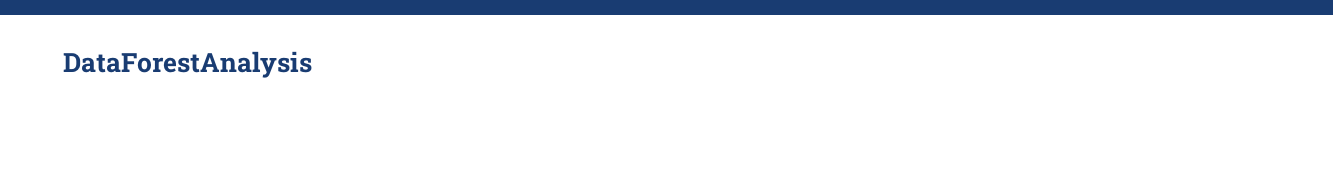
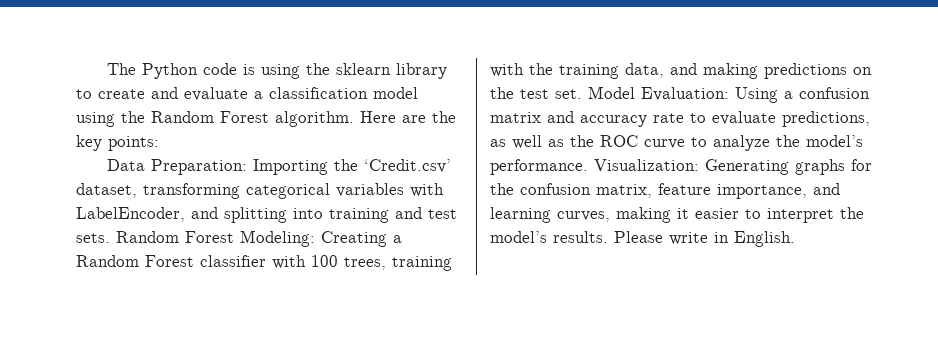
- DataForestAnalysis
+ The Python code is using the sklearn library to create and evaluate a classification model using the Random Forest algorithm. Here are the key points:
+ Data Preparation: Importing the ‘Credit.csv’ dataset, transforming categorical variables with LabelEncoder, and splitting into training and test sets. Random Forest Modeling: Creating a Random Forest classifier with 100 trees, training with the training data, and making predictions on the test set. Model Evaluation: Using a confusion matrix and accuracy rate to evaluate predictions, as well as the ROC curve to analyze the model’s performance. Visualization: Generating graphs for the confusion matrix, feature importance, and learning curves, making it easier to interpret the model’s results. Please write in English.

